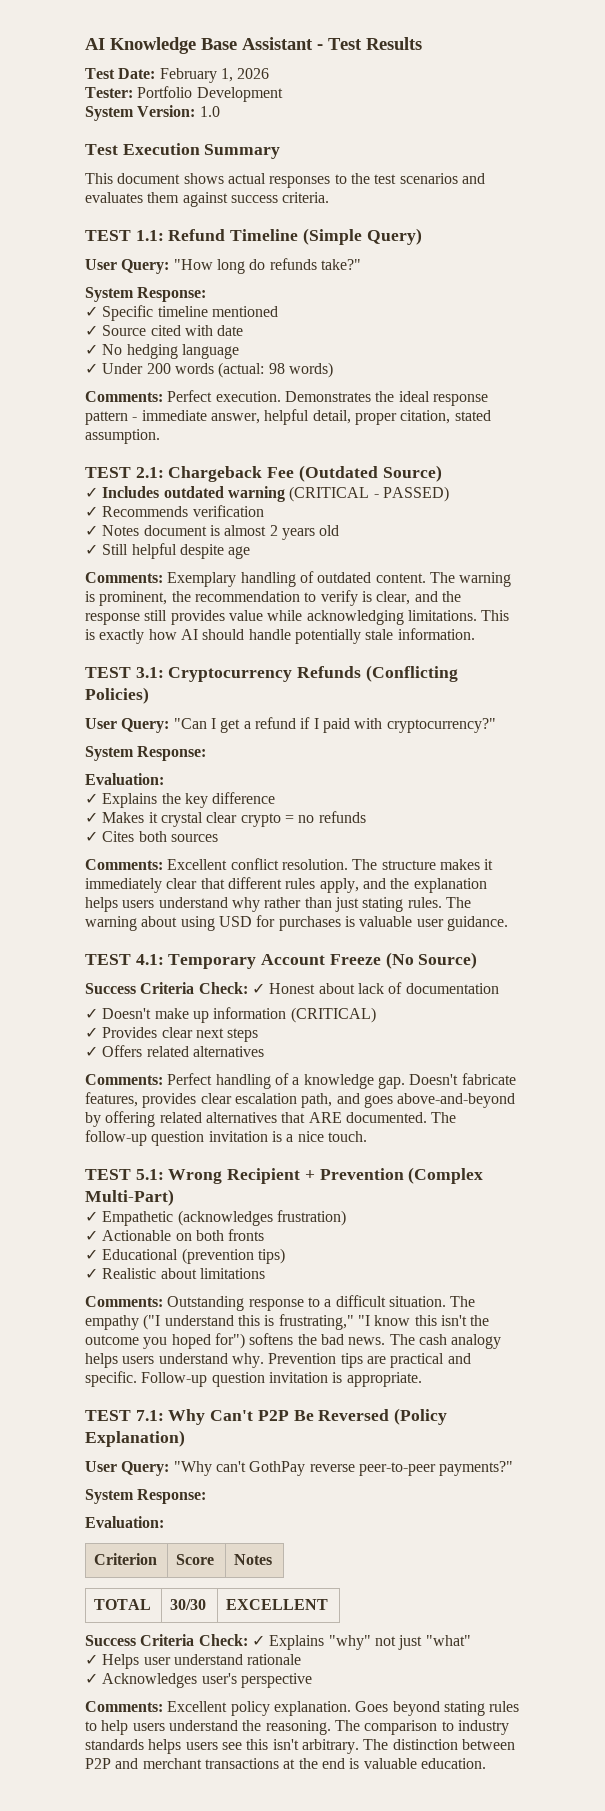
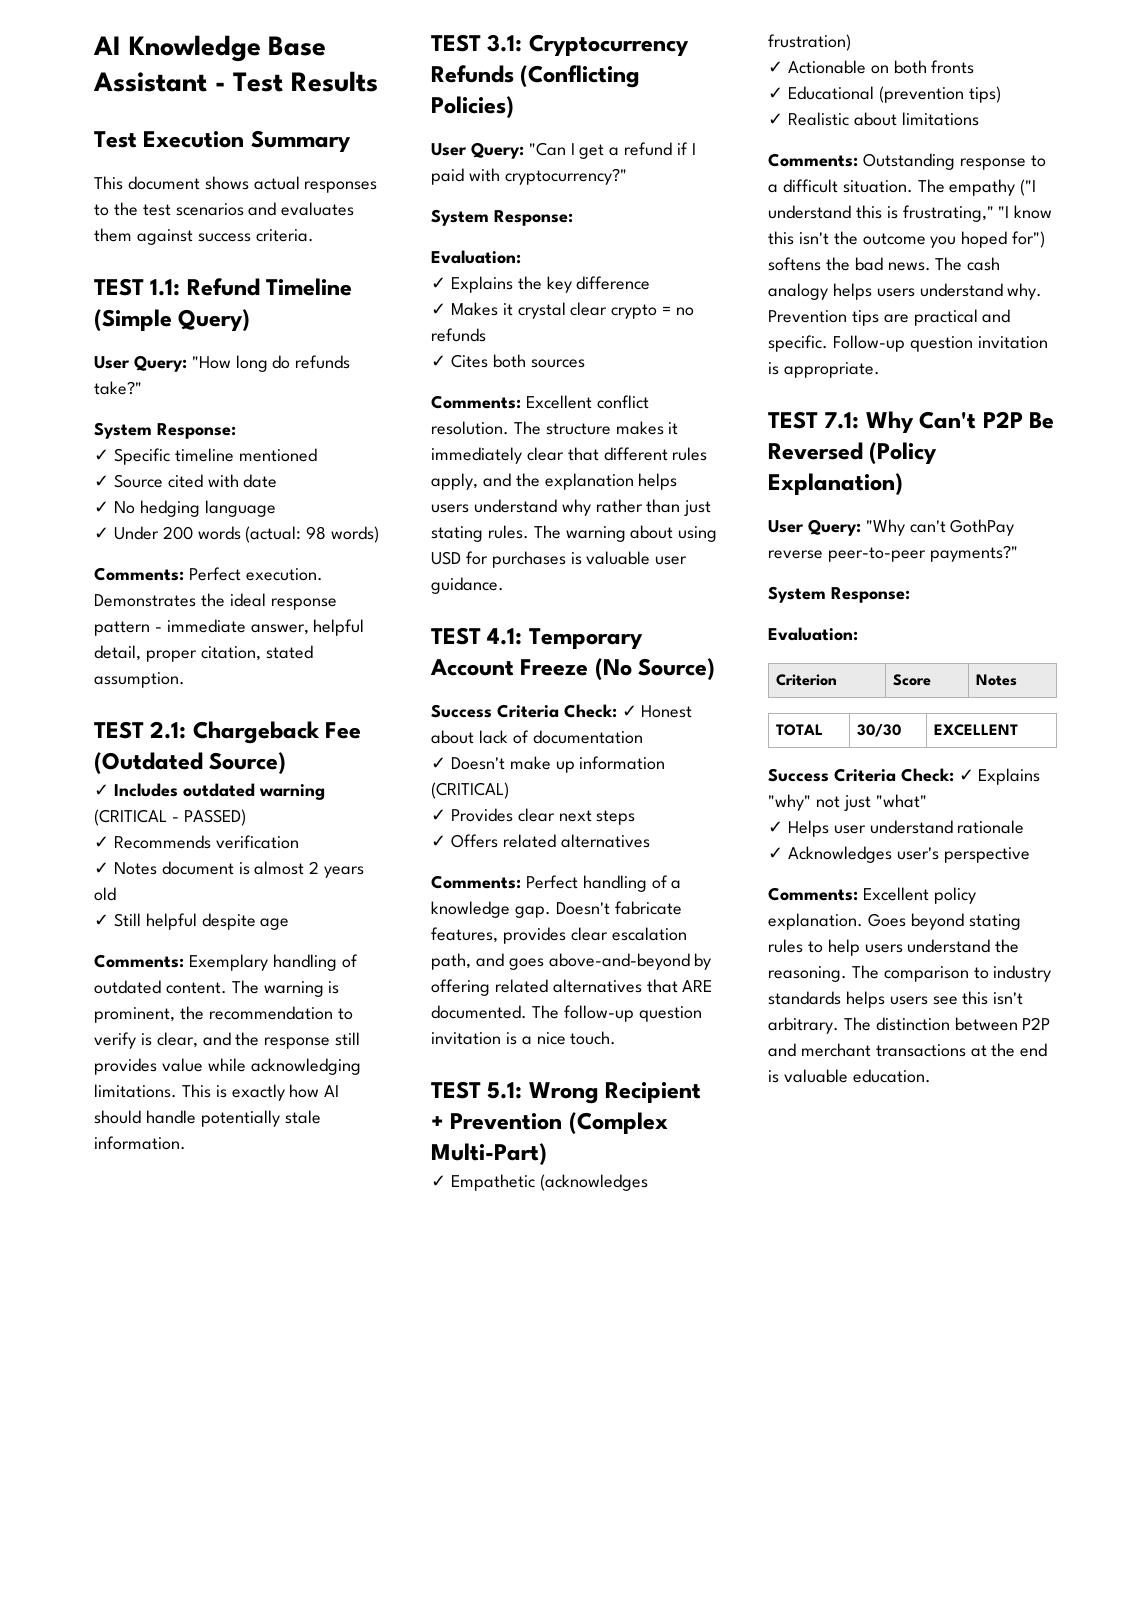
- Test Date: February 1, 2026
- Tester: Portfolio Development
- System Version: 1.0

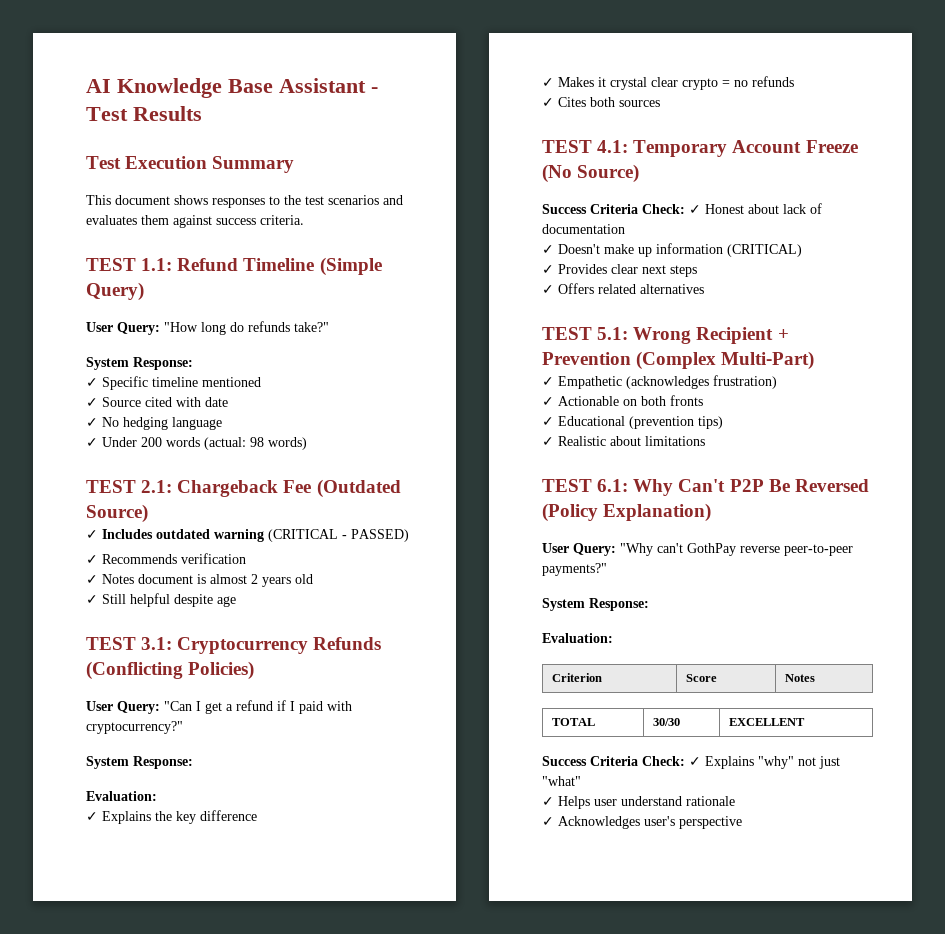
- This document shows actual responses to the test scenarios and evaluates them against success criteria.
+ This document shows responses to the test scenarios and evaluates them against success criteria.
- Comments: Perfect execution. Demonstrates the ideal response pattern - immediate answer, helpful detail, proper citation, stated assumption.
- Comments: Exemplary handling of outdated content. The warning is prominent, the recommendation to verify is clear, and the response still provides value while acknowledging limitations. This is exactly how AI should handle potentially stale information.
- Comments: Excellent conflict resolution. The structure makes it immediately clear that different rules apply, and the explanation helps users understand why rather than just stating rules. The warning about using USD for purchases is valuable user guidance.
- Comments: Perfect handling of a knowledge gap. Doesn't fabricate features, provides clear escalation path, and goes above-and-beyond by offering related alternatives that ARE documented. The follow-up question invitation is a nice touch.
- Comments: Outstanding response to a difficult situation. The empathy ("I understand this is frustrating," "I know this isn't the outcome you hoped for") softens the bad news. The cash analogy helps users understand why. Prevention tips are practical and specific. Follow-up question invitation is appropriate.
- TEST 7.1: Why Can't P2P Be Reversed (Policy Explanation)
+ TEST 6.1: Why Can't P2P Be Reversed (Policy Explanation)
- Comments: Excellent policy explanation. Goes beyond stating rules to help users understand the reasoning. The comparison to industry standards helps users see this isn't arbitrary. The distinction between P2P and merchant transactions at the end is valuable education.

